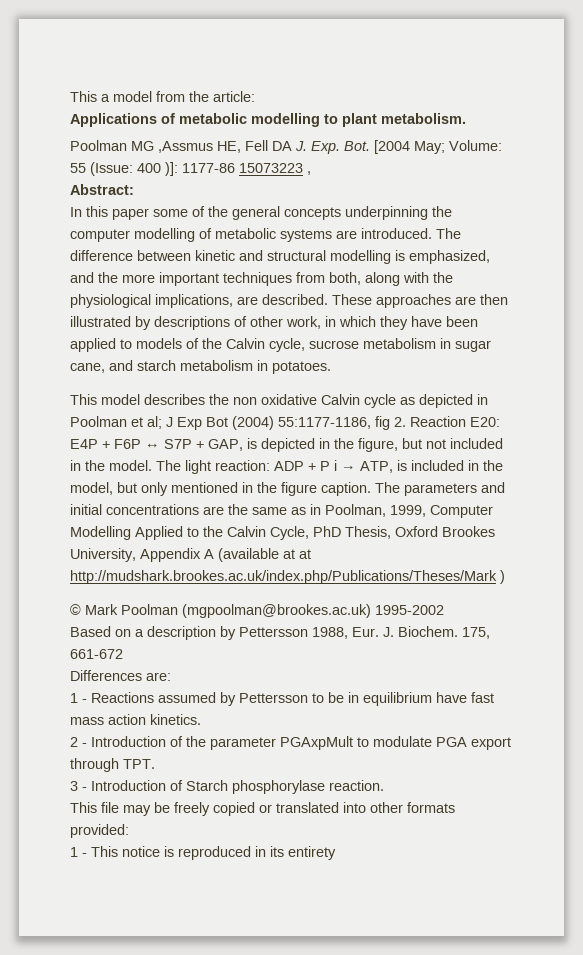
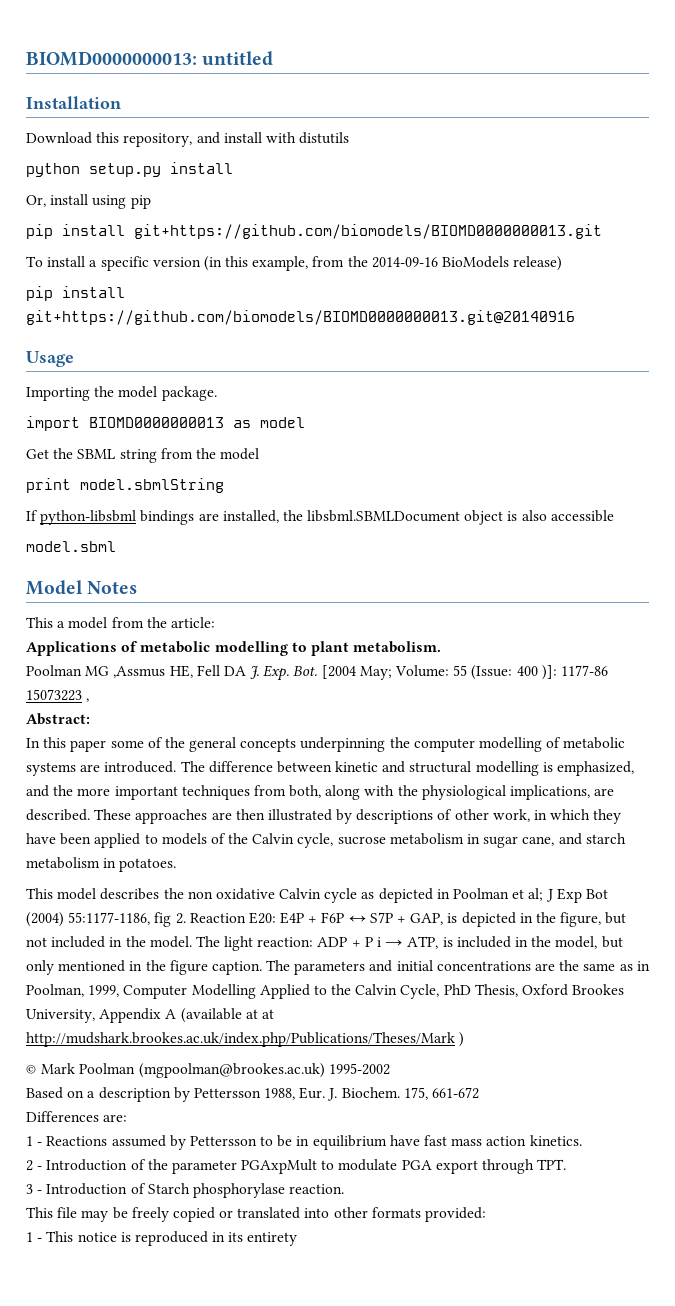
+ BIOMD0000000013: untitled
+ Installation
+ Download this repository, and install with distutils
+ python setup.py install
+ Or, install using pip
+ pip install git+https://github.com/biomodels/BIOMD0000000013.git
+ To install a specific version (in this example, from the 2014-09-16 BioModels release)
+ pip install git+https://github.com/biomodels/BIOMD0000000013.git@20140916
+ Usage
+ Importing the model package.
+ import BIOMD0000000013 as model
+ Get the SBML string from the model
+ print model.sbmlString
+ If python-libsbml bindings are installed, the libsbml.SBMLDocument object is also accessible
+ model.sbml
+ Model Notes

